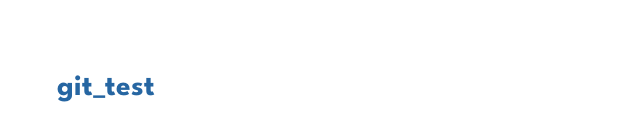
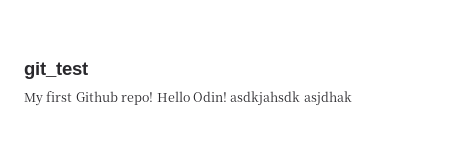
+ My first Github repo! Hello Odin! asdkjahsdk asjdhak

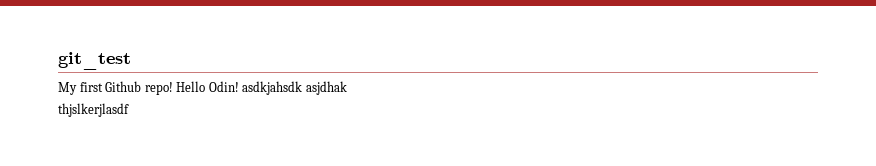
+ thjslkerjlasdf

